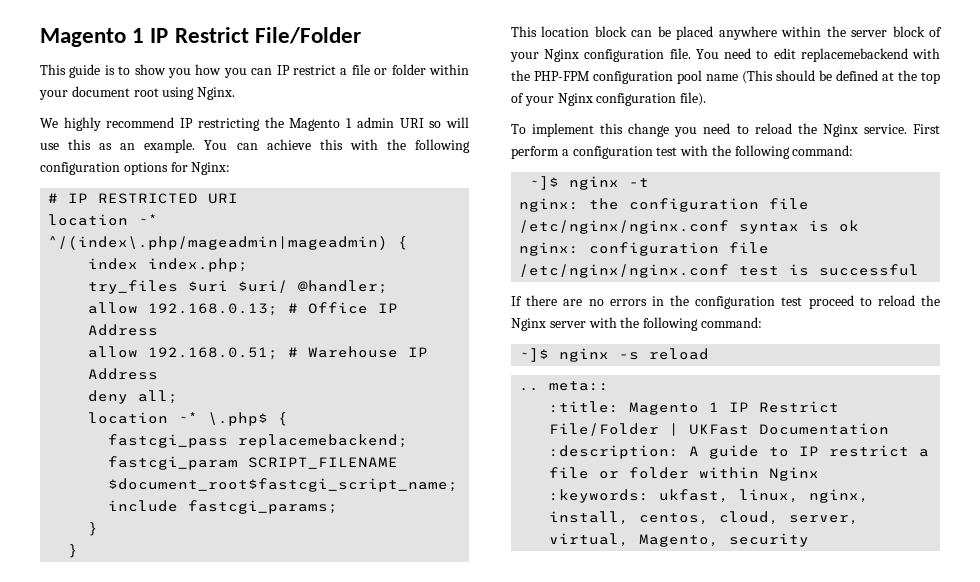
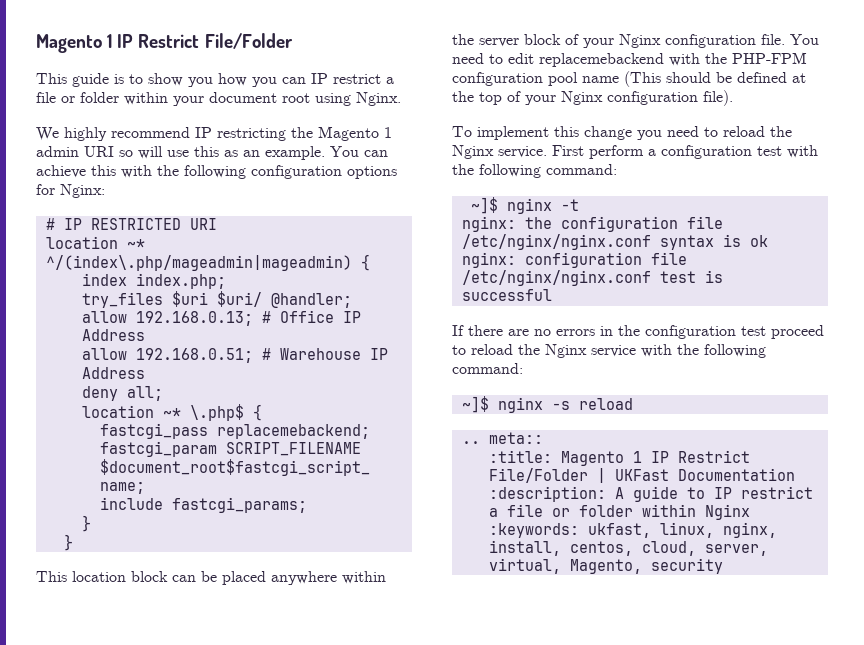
- If there are no errors in the configuration test proceed to reload the Nginx server with the following command:
+ If there are no errors in the configuration test proceed to reload the Nginx service with the following command:

